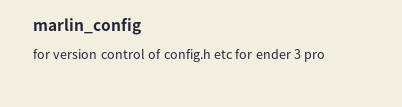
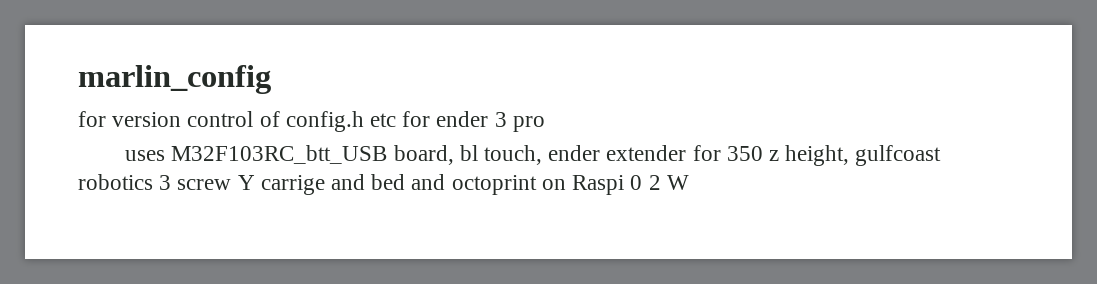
+ uses M32F103RC_btt_USB board, bl touch, ender extender for 350 z height, gulfcoast robotics 3 screw Y carrige and bed and octoprint on Raspi 0 2 W

